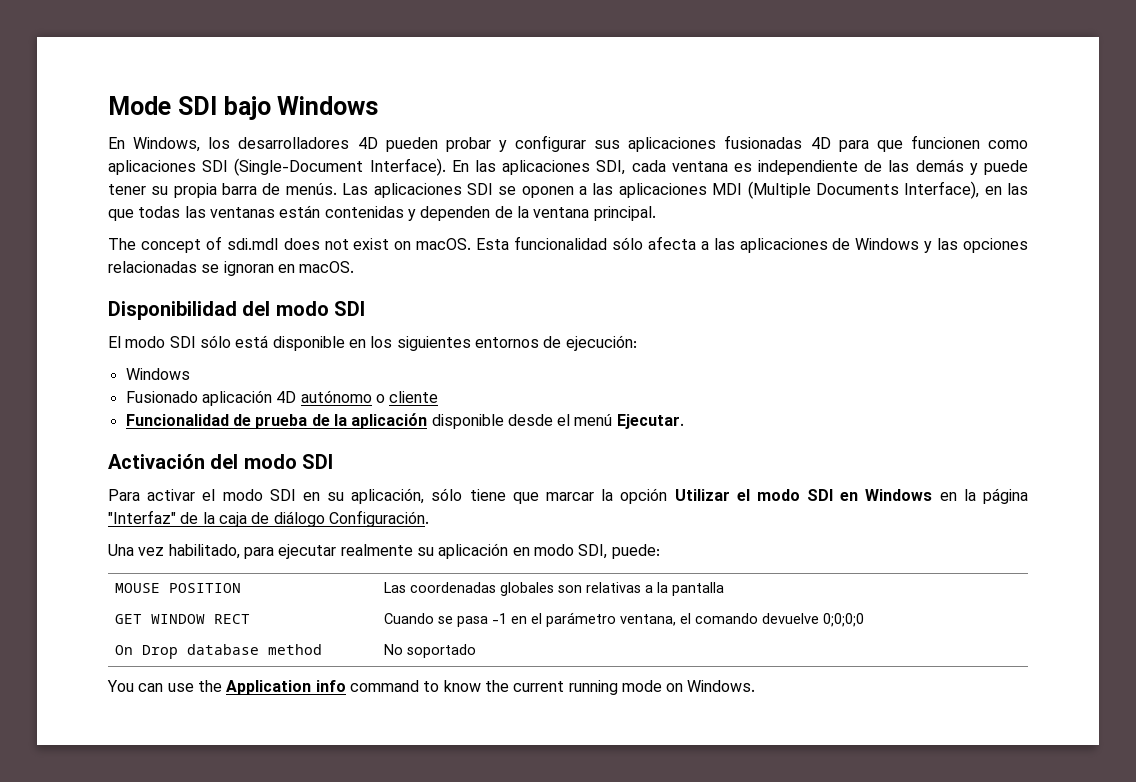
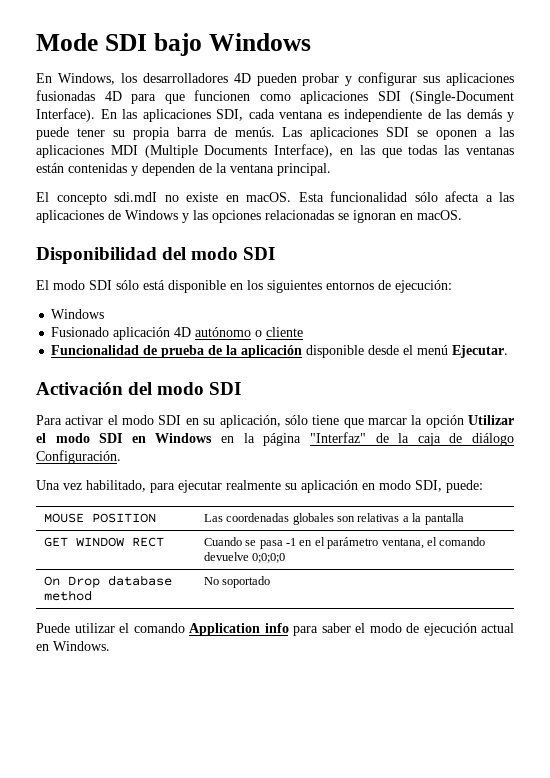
- The concept of sdi.mdI does not exist on macOS.
+ El concepto sdi.mdI no existe en macOS.
- You can use the Application info command to know the current running mode on Windows.
+ Puede utilizar el comando Application info para saber el modo de ejecución actual en Windows.

